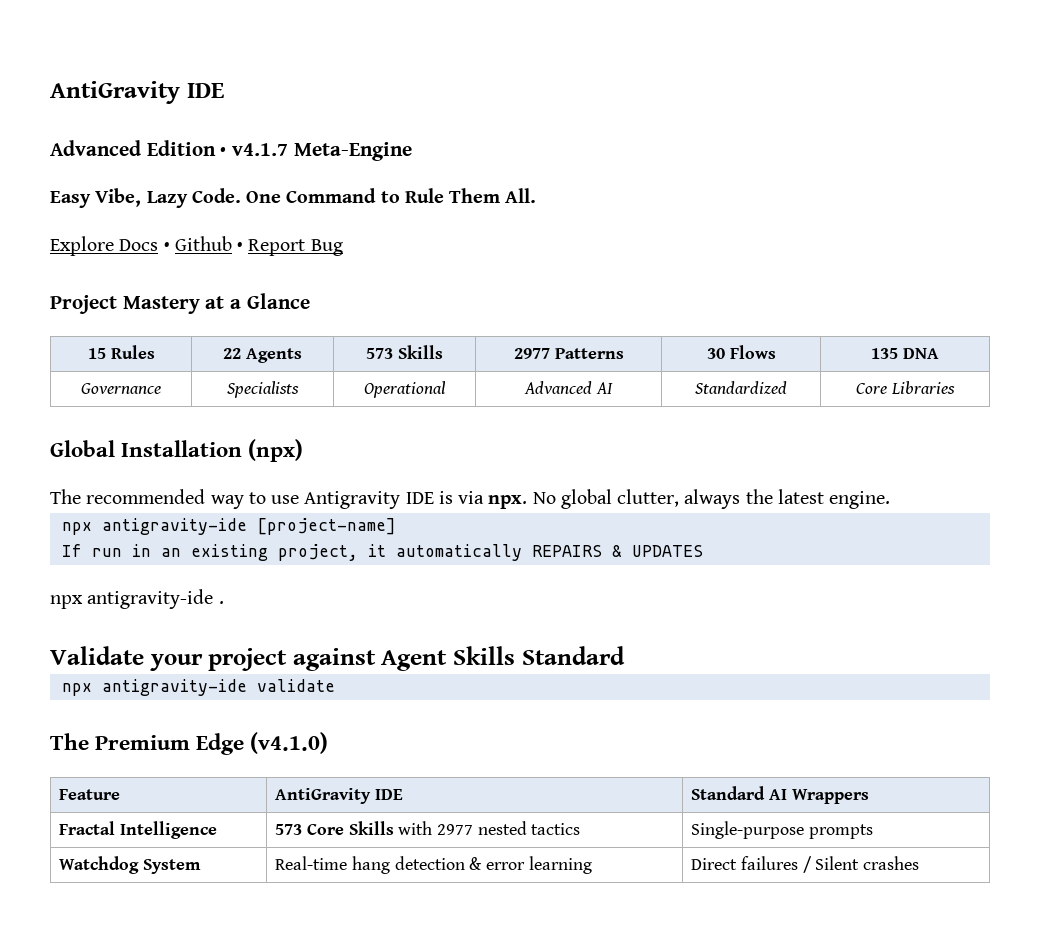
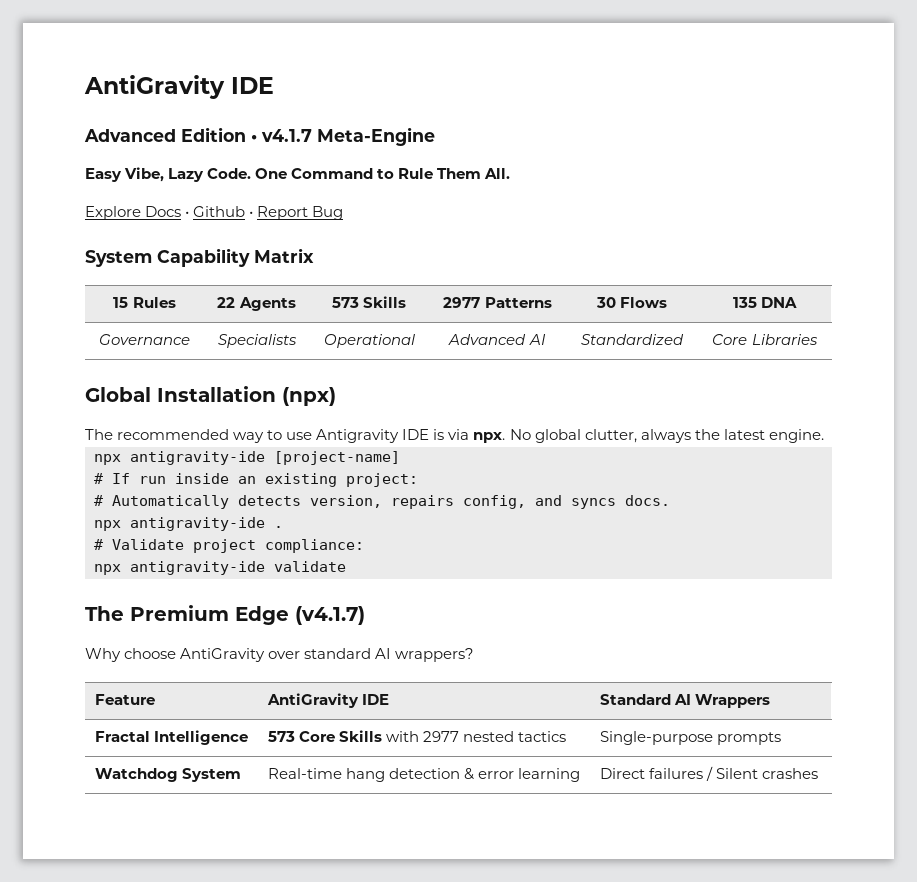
- Project Mastery at a Glance
+ System Capability Matrix
- If run in an existing project, it automatically REPAIRS & UPDATES
+ # If run inside an existing project:
+ # Automatically detects version, repairs config, and syncs docs.
  npx antigravity-ide .
- Validate your project against Agent Skills Standard
+ # Validate project compliance:
- The Premium Edge (v4.1.0)
+ The Premium Edge (v4.1.7)
+ Why choose AntiGravity over standard AI wrappers?

